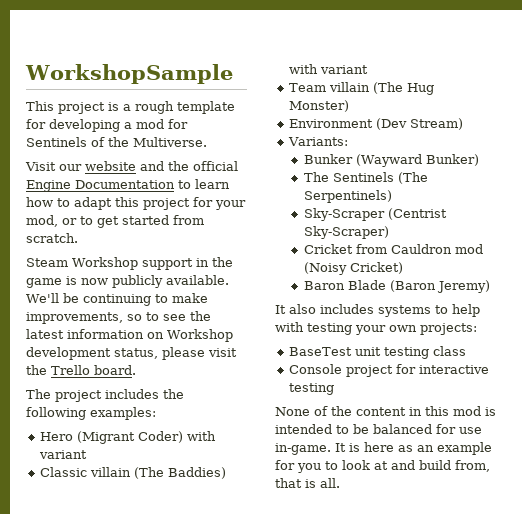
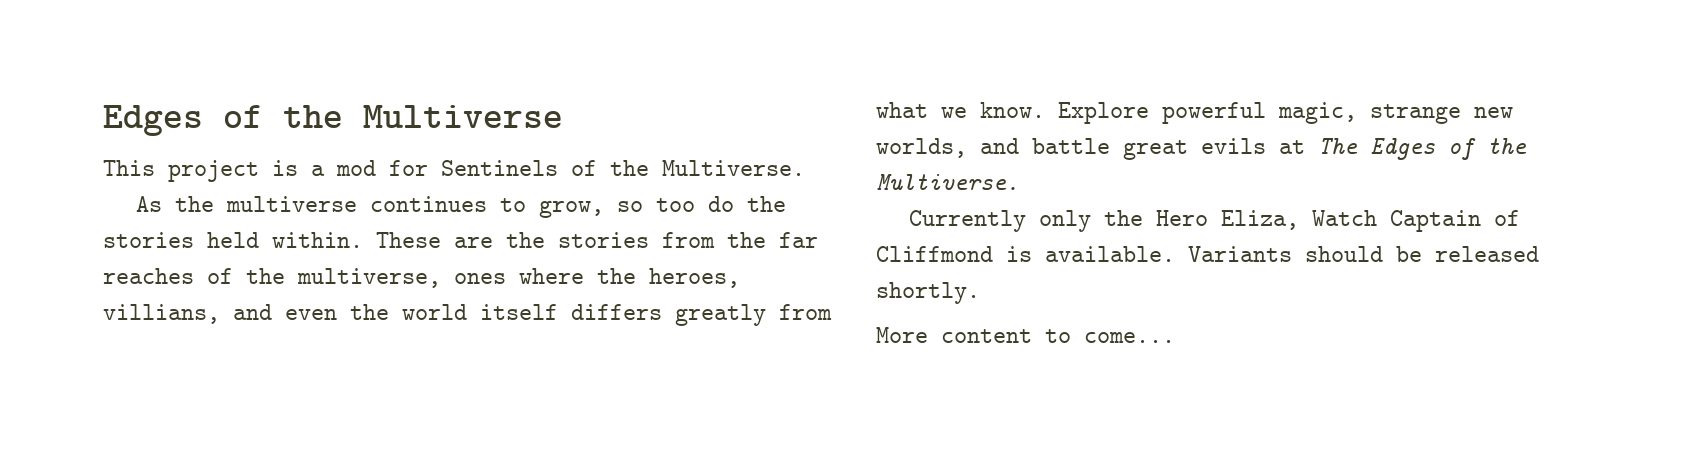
- WorkshopSample
+ Edges of the Multiverse
- This project is a rough template for developing a mod for Sentinels of the Multiverse.
+ This project is a mod for Sentinels of the Multiverse.
- Visit our website and the official Engine Documentation to learn how to adapt this project for your mod, or to get started from scratch.
- Steam Workshop support in the game is now publicly available. We'll be continuing to make improvements, so to see the latest information on Workshop development status, please visit the Trello board.
- The project includes the following examples:
- Hero (Migrant Coder) with variant
- Classic villain (The Baddies) with variant
- Team villain (The Hug Monster)
- Environment (Dev Stream)
- Variants:
- Bunker (Wayward Bunker)
- The Sentinels (The Serpentinels)
- Sky-Scraper (Centrist Sky-Scraper)
- Cricket from Cauldron mod (Noisy Cricket)
- Baron Blade (Baron Jeremy)
- It also includes systems to help with testing your own projects:
- BaseTest unit testing class
- Console project for interactive testing
- None of the content in this mod is intended to be balanced for use in-game. It is here as an example for you to look at and build from, that is all.
+ As the multiverse continues to grow, so too do the stories held within. These are the stories from the far reaches of the multiverse, ones where the heroes, villians, and even the world itself differs greatly from what we know. Explore powerful magic, strange new worlds, and battle great evils at The Edges of the Multiverse.
+ Currently only the Hero Eliza, Watch Captain of Cliffmond is available. Variants should be released shortly.
+ More content to come...

